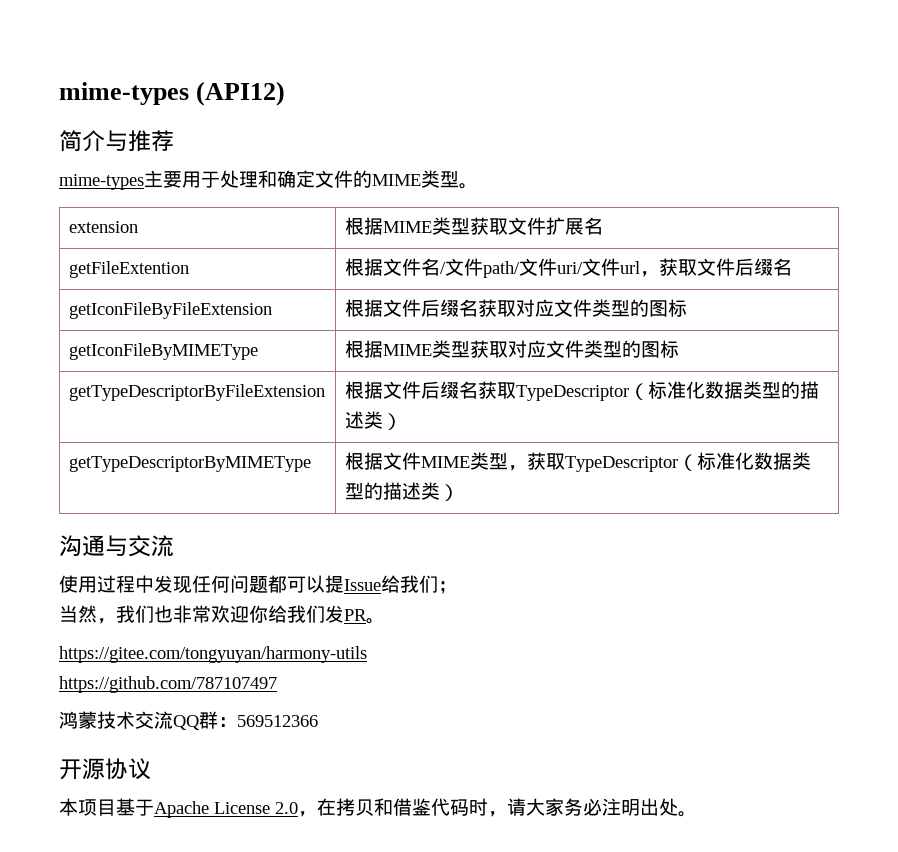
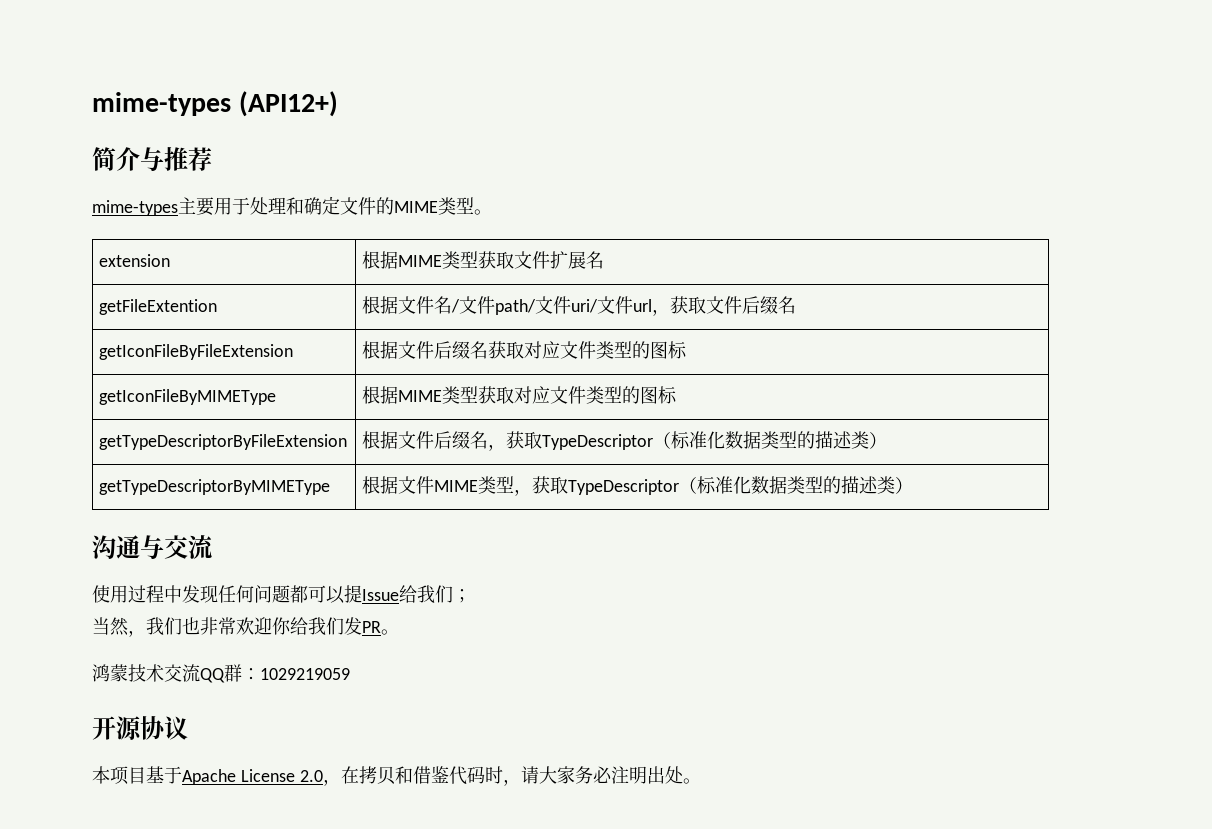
- mime-types (API12)
+ mime-types (API12+)
- getTypeDescriptorByFileExtension | 根据文件后缀名获取TypeDescriptor（标准化数据类型的描述类）
+ getTypeDescriptorByFileExtension | 根据文件后缀名，获取TypeDescriptor（标准化数据类型的描述类）
- https://gitee.com/tongyuyan/harmony-utils
- https://github.com/787107497
- 鸿蒙技术交流QQ群：569512366
+ 鸿蒙技术交流QQ群：1029219059

